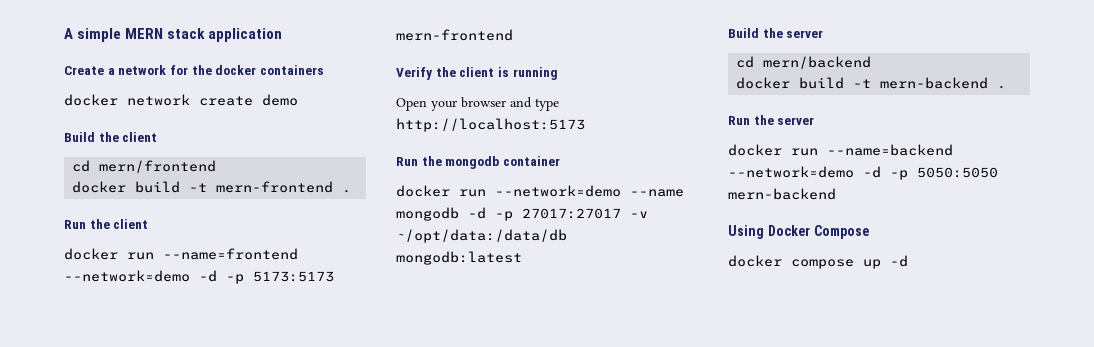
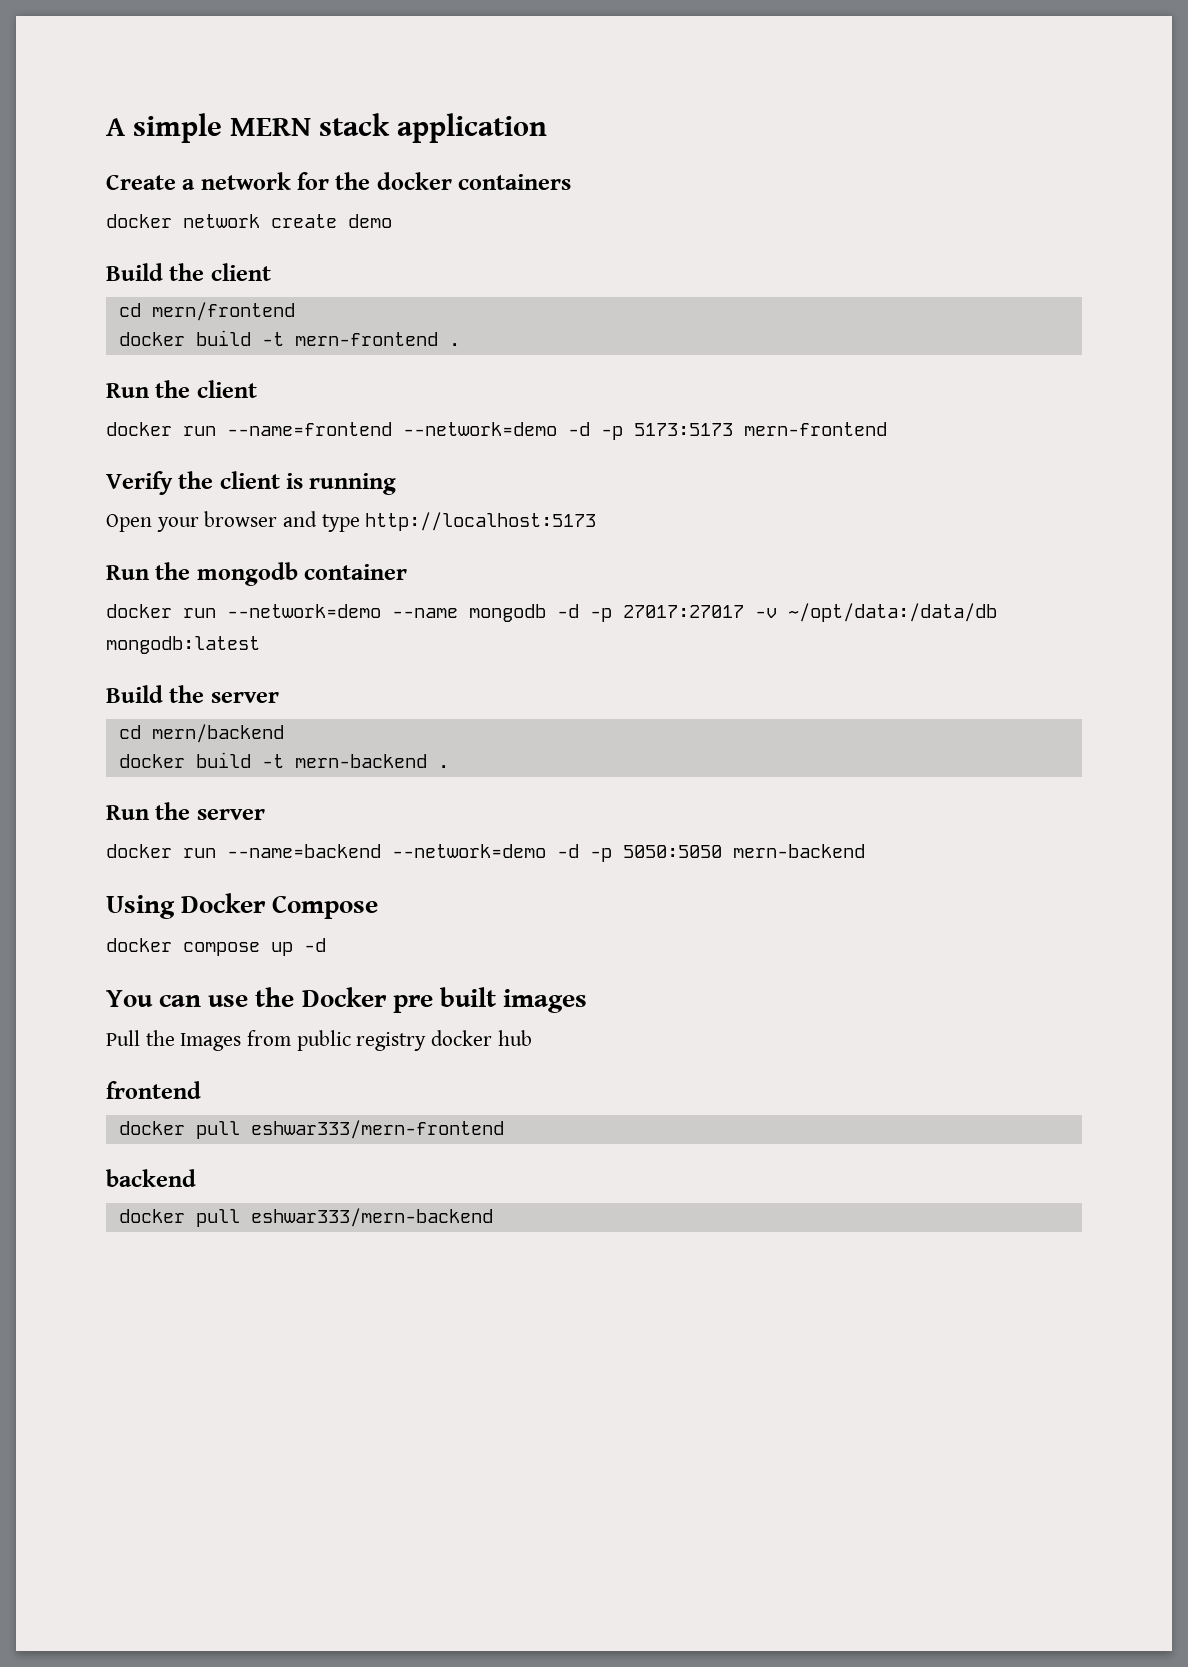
+ You can use the Docker pre built images
+ Pull the Images from public registry docker hub
+ frontend
+ docker pull eshwar333/mern-frontend
+ backend
+ docker pull eshwar333/mern-backend

